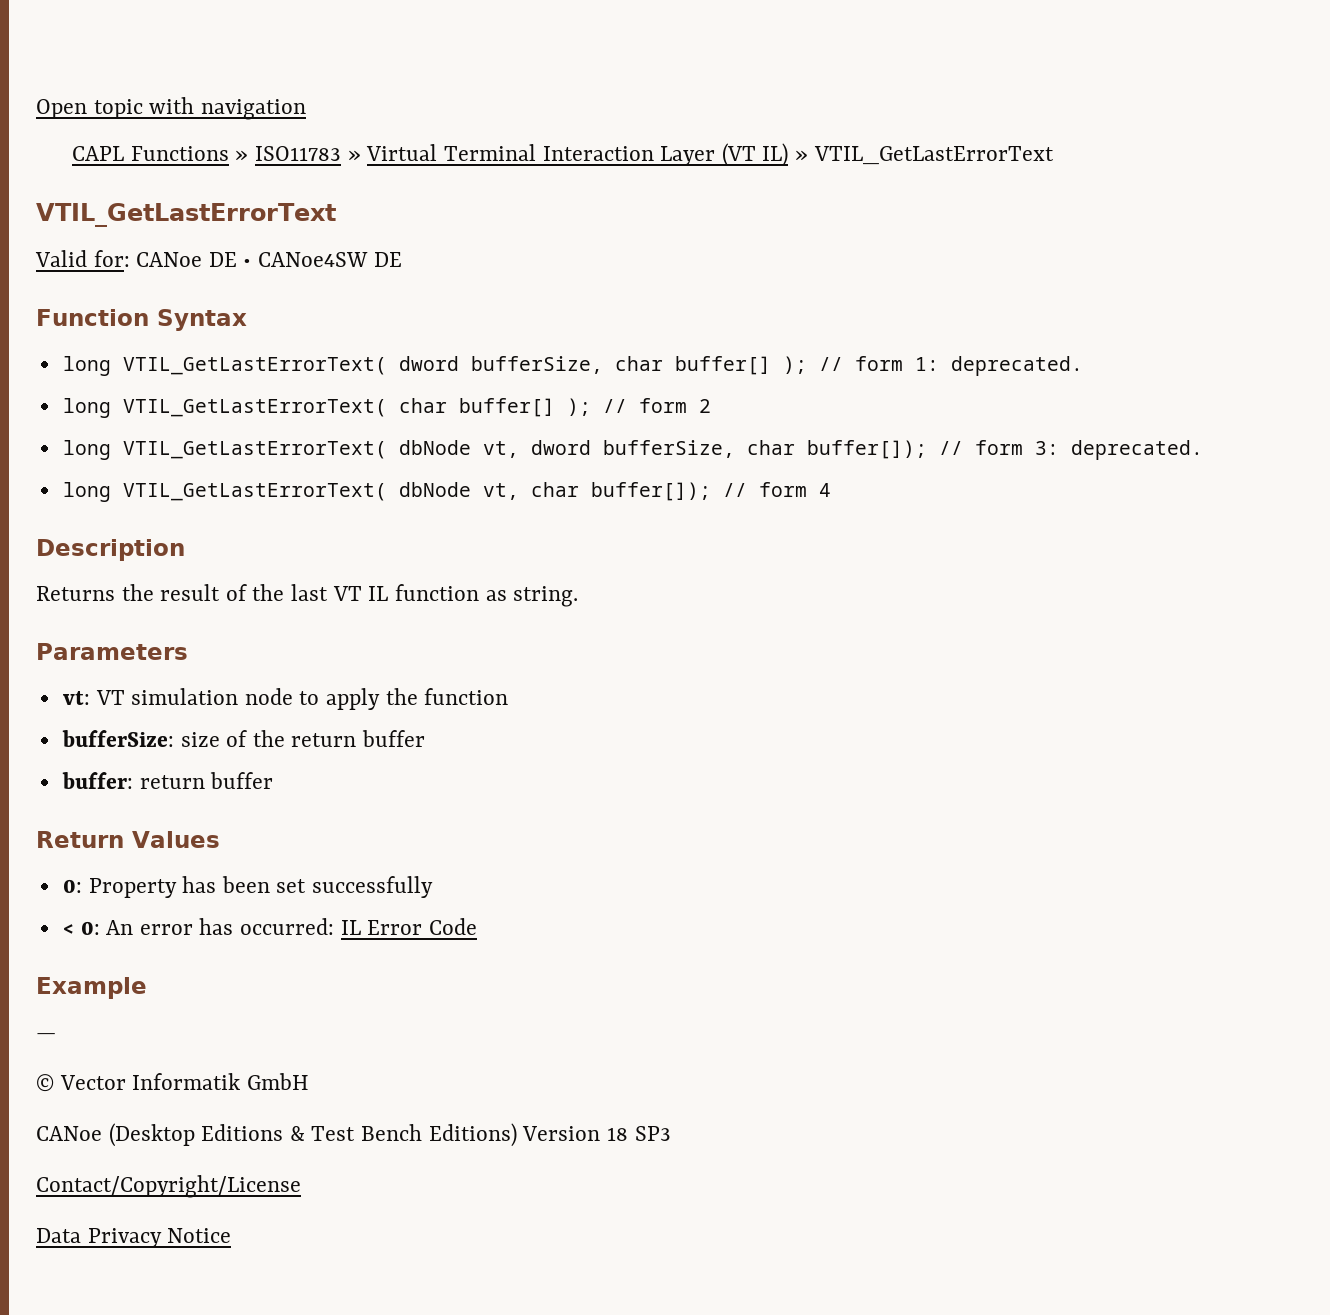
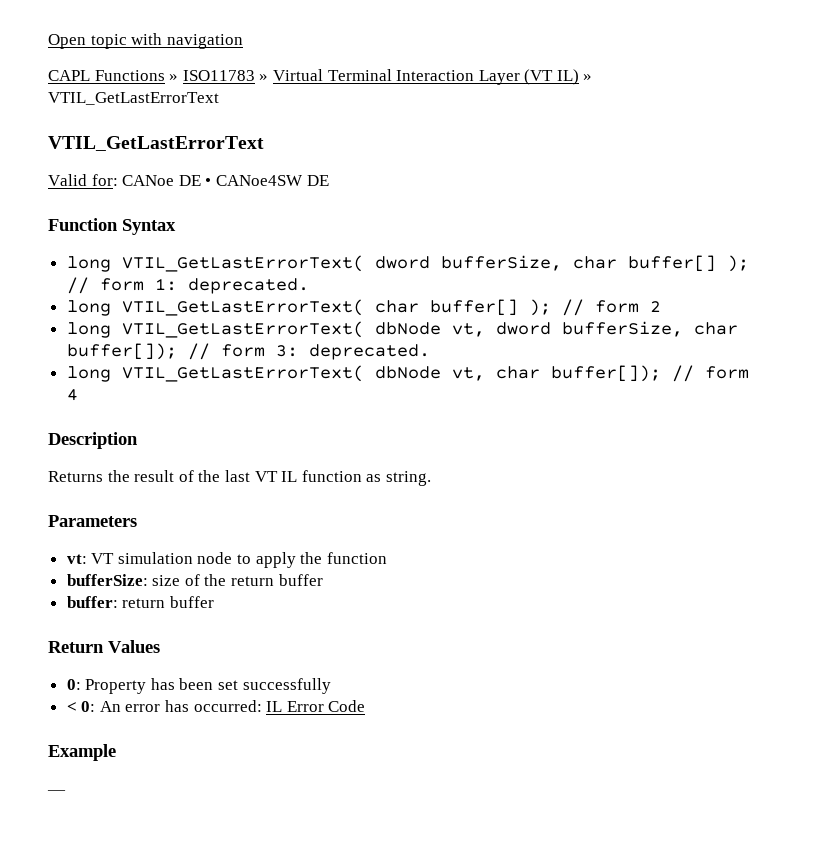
- © Vector Informatik GmbH
- CANoe (Desktop Editions & Test Bench Editions) Version 18 SP3
- Contact/Copyright/License
- Data Privacy Notice

